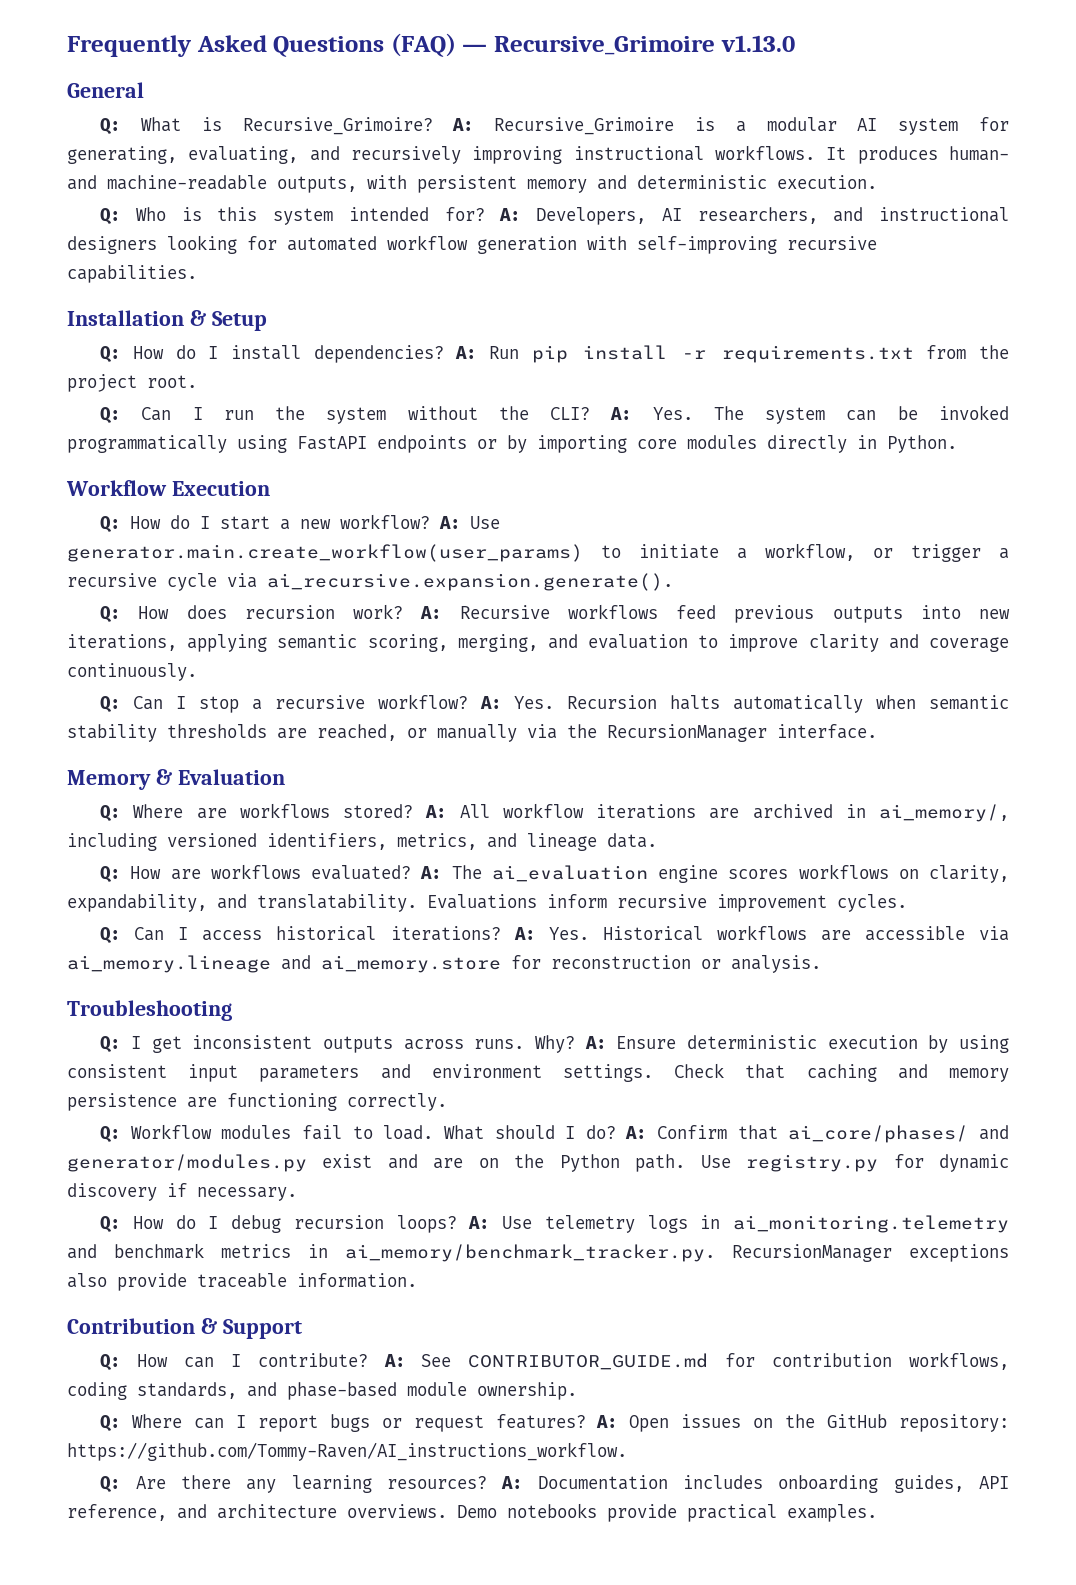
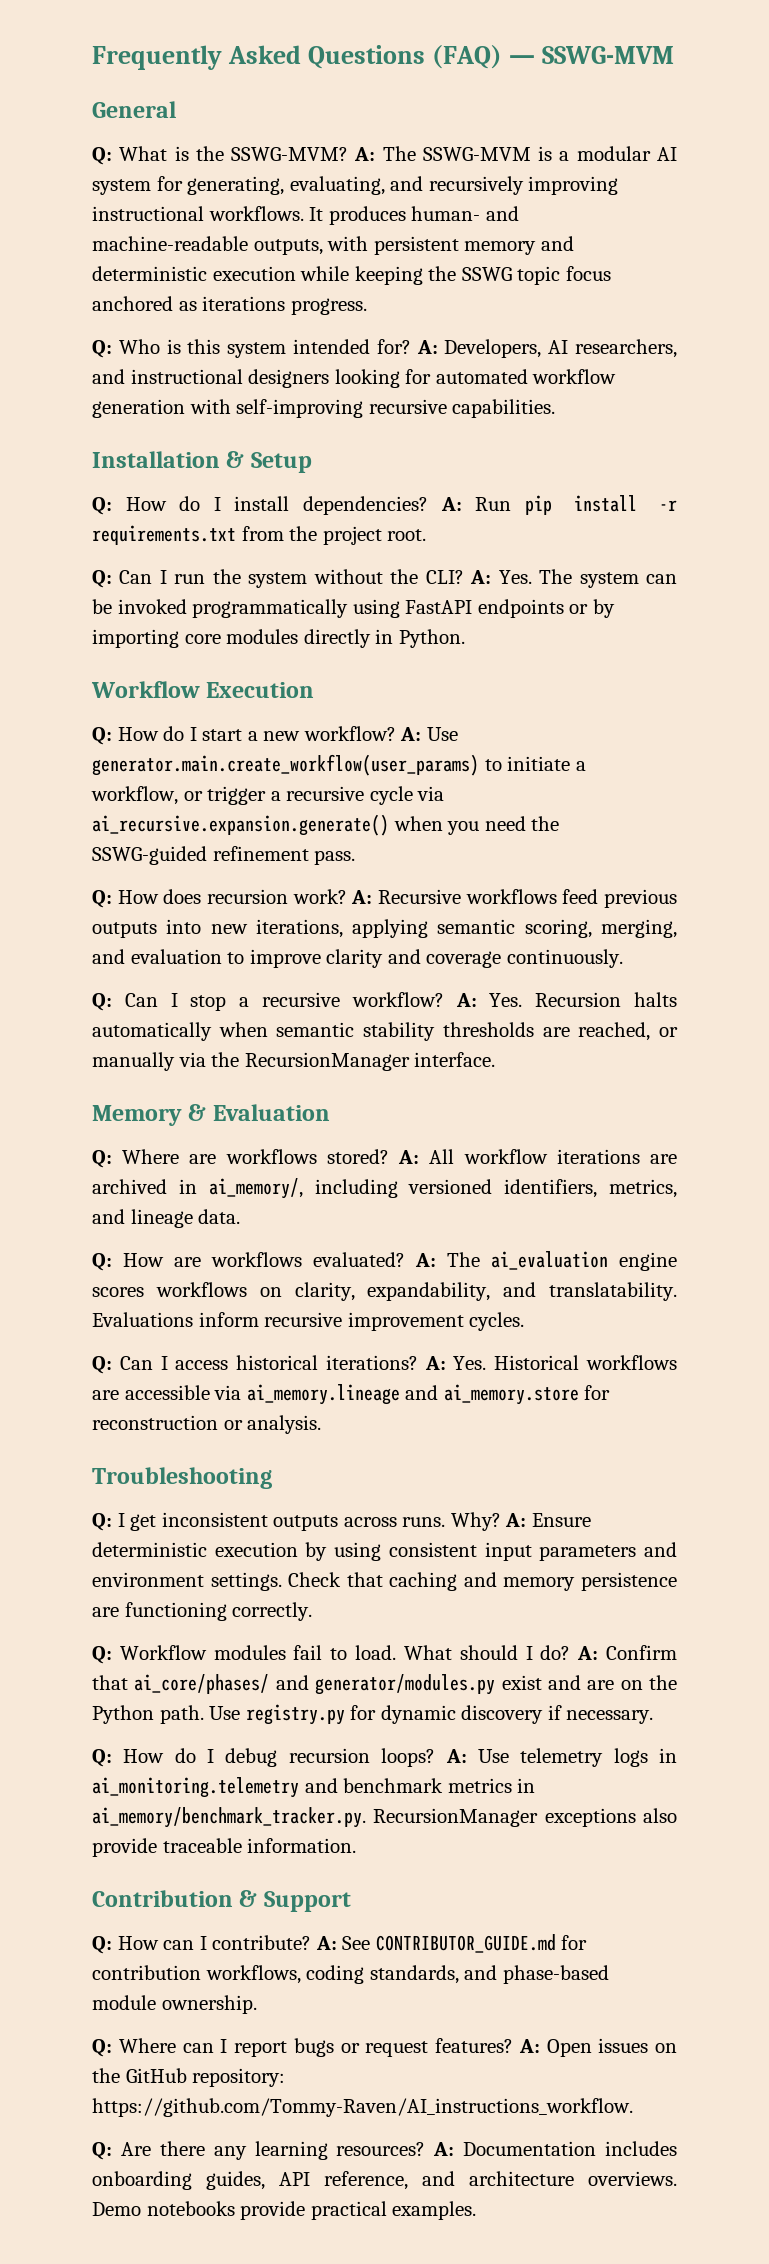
- Frequently Asked Questions (FAQ) — Recursive_Grimoire v1.13.0
+ Frequently Asked Questions (FAQ) — SSWG-MVM
- Q: What is Recursive_Grimoire? A: Recursive_Grimoire is a modular AI system for generating, evaluating, and recursively improving instructional workflows.
+ Q: What is the SSWG-MVM? A: The SSWG-MVM is a modular AI system for generating, evaluating, and recursively improving instructional workflows.
- It produces human- and machine-readable outputs, with persistent memory and deterministic execution.
+ It produces human- and machine-readable outputs, with persistent memory and deterministic execution while keeping the SSWG topic focus anchored as iterations progress.
- A: Use generator.main.create_workflow(user_params) to initiate a workflow, or trigger a recursive cycle via ai_recursive.expansion.generate().
+ A: Use generator.main.create_workflow(user_params) to initiate a workflow, or trigger a recursive cycle via ai_recursive.expansion.generate() when you need the SSWG-guided refinement pass.

